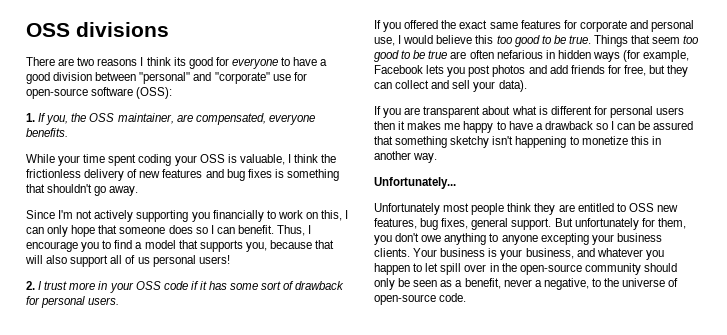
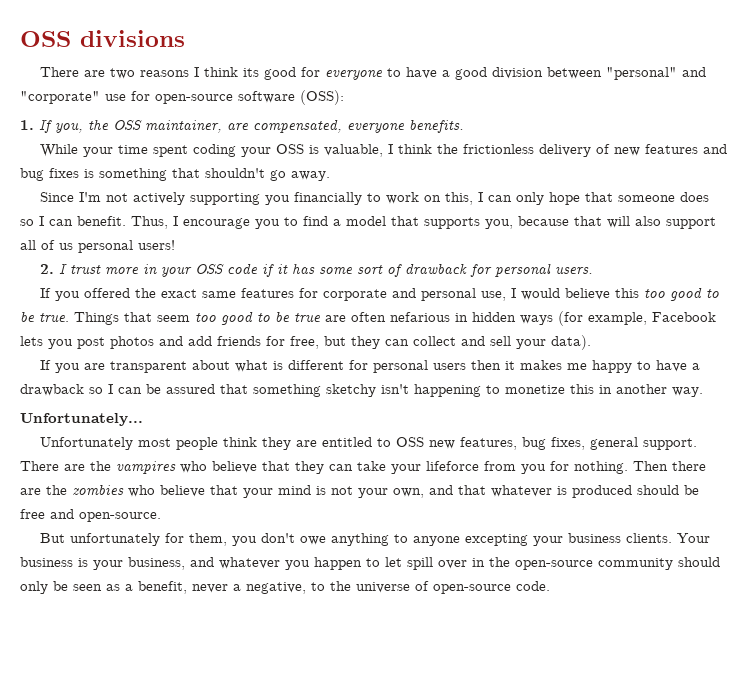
- Unfortunately most people think they are entitled to OSS new features, bug fixes, general support. But unfortunately for them, you don't owe anything to anyone excepting your business clients.
+ Unfortunately most people think they are entitled to OSS new features, bug fixes, general support. There are the vampires who believe that they can take your lifeforce from you for nothing. Then there are the zombies who believe that your mind is not your own, and that whatever is produced should be free and open-source.
+ But unfortunately for them, you don't owe anything to anyone excepting your business clients.

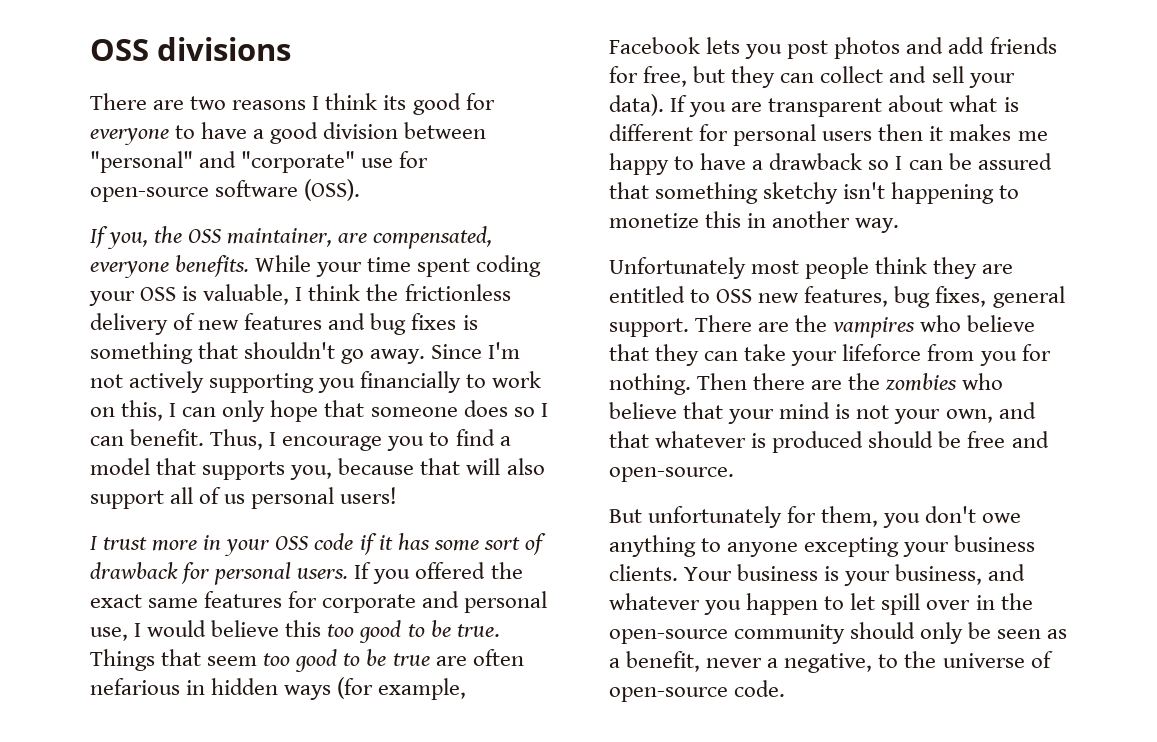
- There are two reasons I think its good for everyone to have a good division between "personal" and "corporate" use for open-source software (OSS):
- 1. If you, the OSS maintainer, are compensated, everyone benefits.
- While your time spent coding your OSS is valuable, I think the frictionless delivery of new features and bug fixes is something that shouldn't go away.
- Since I'm not actively supporting you financially to work on this, I can only hope that someone does so I can benefit.
+ There are two reasons I think its good for everyone to have a good division between "personal" and "corporate" use for open-source software (OSS).
+ If you, the OSS maintainer, are compensated, everyone benefits. While your time spent coding your OSS is valuable, I think the frictionless delivery of new features and bug fixes is something that shouldn't go away. Since I'm not actively supporting you financially to work on this, I can only hope that someone does so I can benefit.
- 2. I trust more in your OSS code if it has some sort of drawback for personal users.
- If you offered the exact same features for corporate and personal use, I would believe this too good to be true.
+ I trust more in your OSS code if it has some sort of drawback for personal users. If you offered the exact same features for corporate and personal use, I would believe this too good to be true.
- Things that seem too good to be true are often nefarious in hidden ways (for example, Facebook lets you post photos and add friends for free, but they can collect and sell your data).
- If you are transparent about what is different for personal users then it makes me happy to have a drawback so I can be assured that something sketchy isn't happening to monetize this in another way.
+ Things that seem too good to be true are often nefarious in hidden ways (for example, Facebook lets you post photos and add friends for free, but they can collect and sell your data). If you are transparent about what is different for personal users then it makes me happy to have a drawback so I can be assured that something sketchy isn't happening to monetize this in another way.
- Unfortunately...

